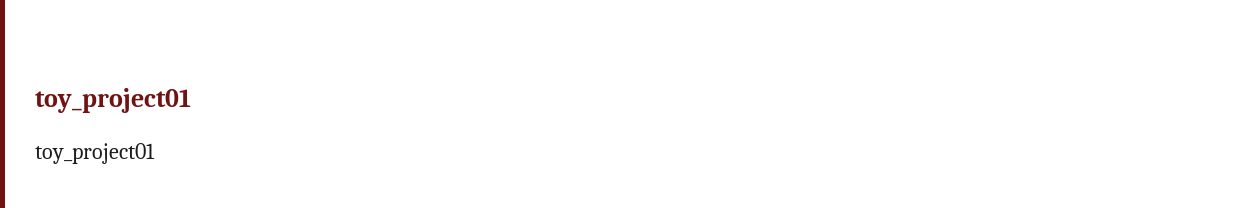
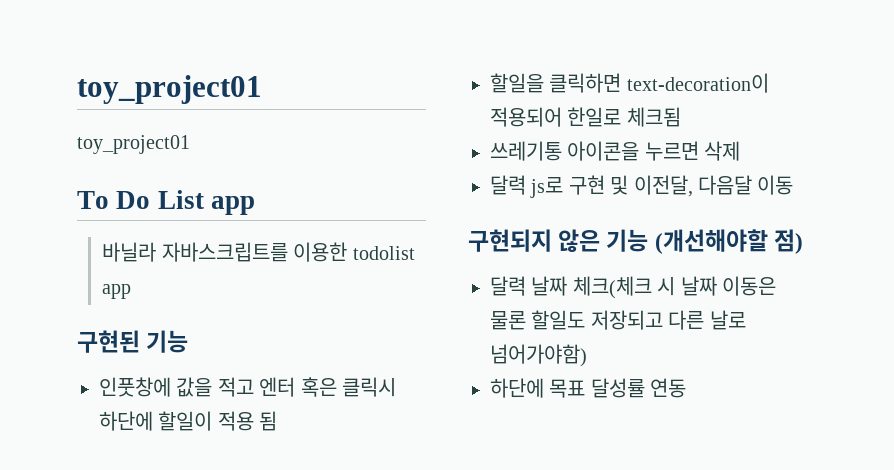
+ To Do List app
+ 바닐라 자바스크립트를 이용한 todolist app
+ 구현된 기능
+ 인풋창에 값을 적고 엔터 혹은 클릭시 하단에 할일이 적용 됨
+ 할일을 클릭하면 text-decoration이 적용되어 한일로 체크됨
+ 쓰레기통 아이콘을 누르면 삭제
+ 달력 js로 구현 및 이전달, 다음달 이동
+ 구현되지 않은 기능 (개선해야할 점)
+ 달력 날짜 체크(체크 시 날짜 이동은 물론 할일도 저장되고 다른 날로 넘어가야함)
+ 하단에 목표 달성률 연동

